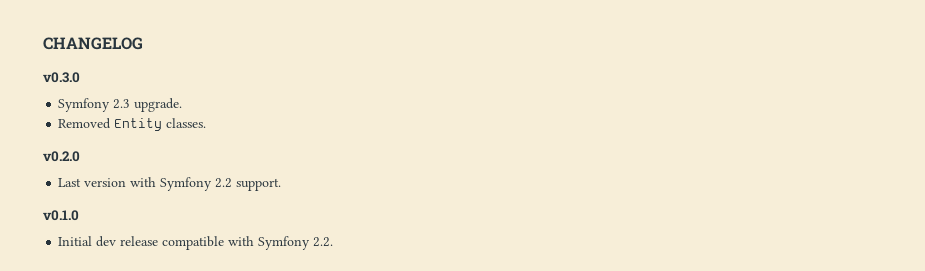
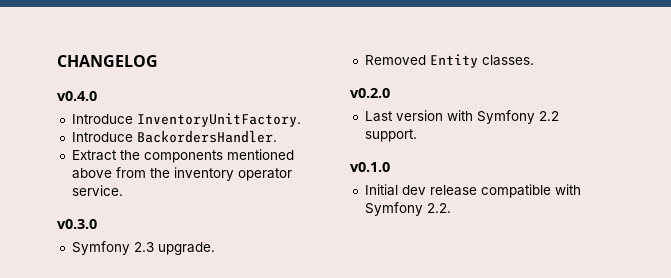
+ v0.4.0
+ Introduce InventoryUnitFactory.
+ Introduce BackordersHandler.
+ Extract the components mentioned above from the inventory operator service.

